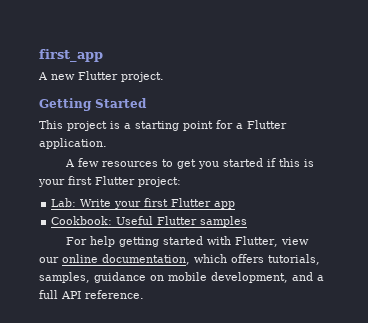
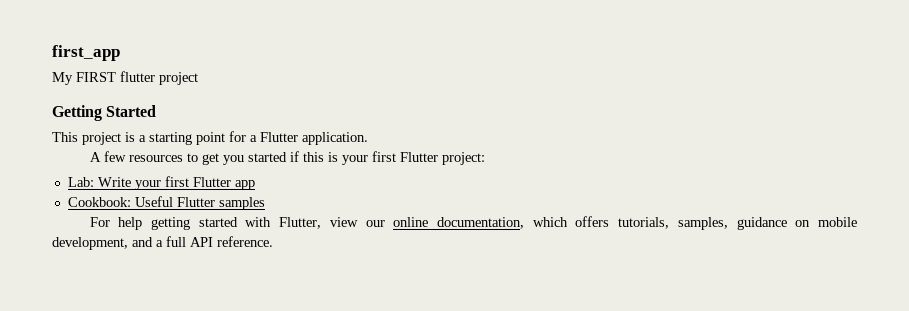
- A new Flutter project.
+ My FIRST flutter project

